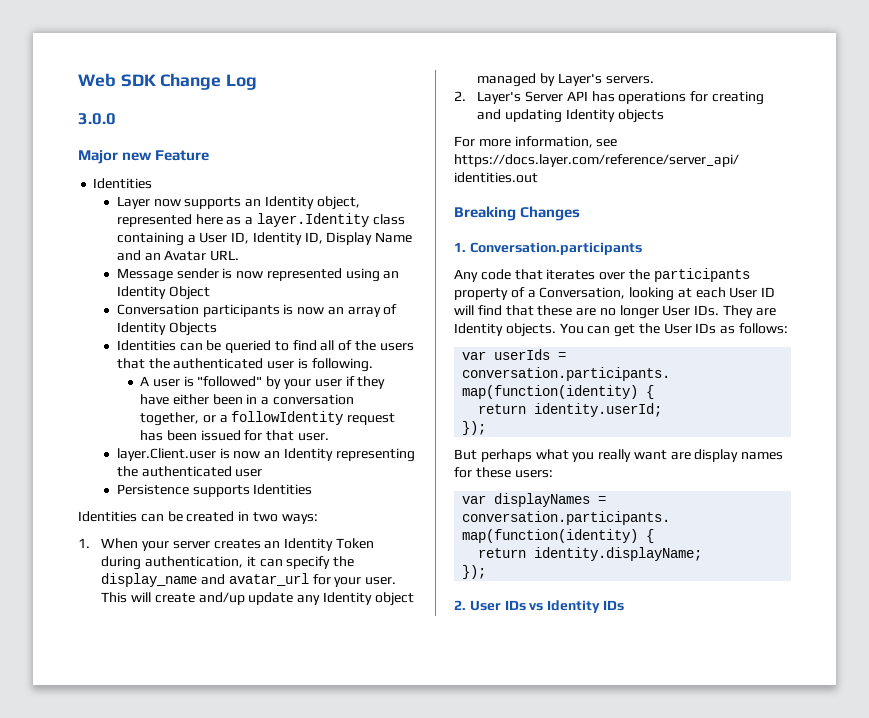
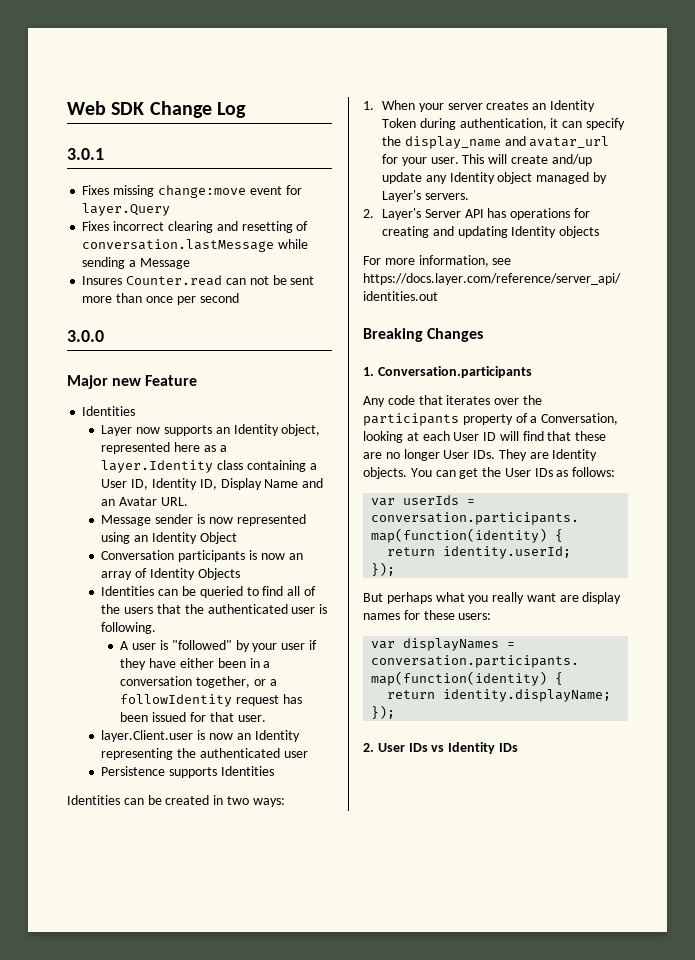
+ 3.0.1
+ Fixes missing change:move event for layer.Query
+ Fixes incorrect clearing and resetting of conversation.lastMessage while sending a Message
+ Insures Counter.read can not be sent more than once per second

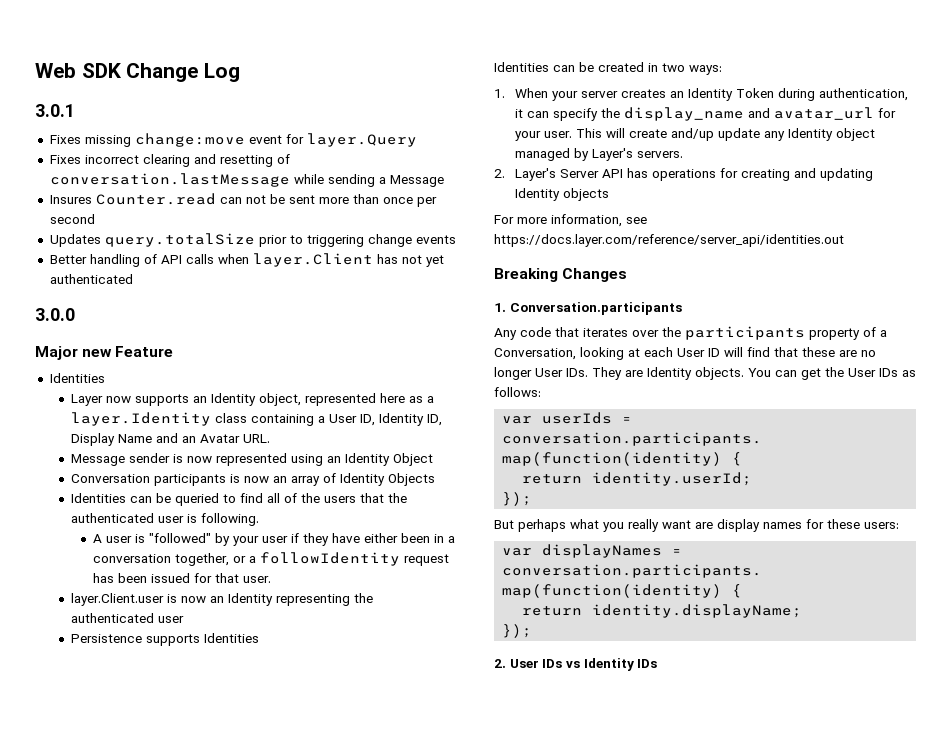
+ Updates query.totalSize prior to triggering change events
+ Better handling of API calls when layer.Client has not yet authenticated

